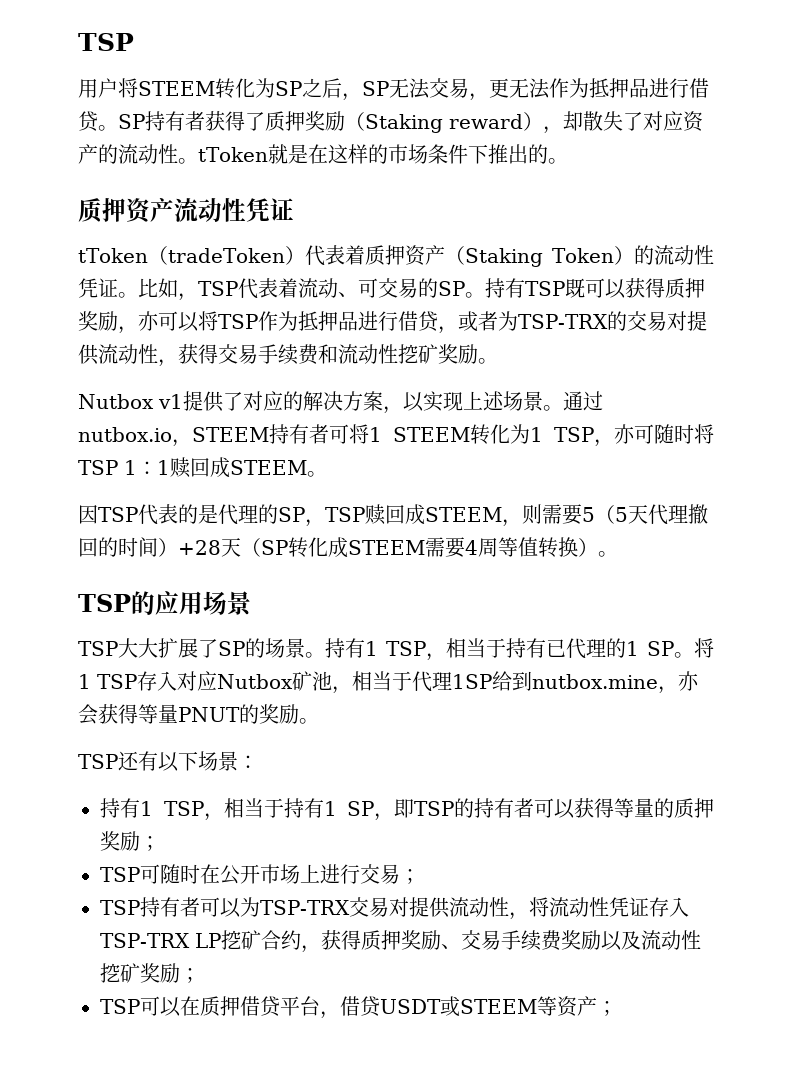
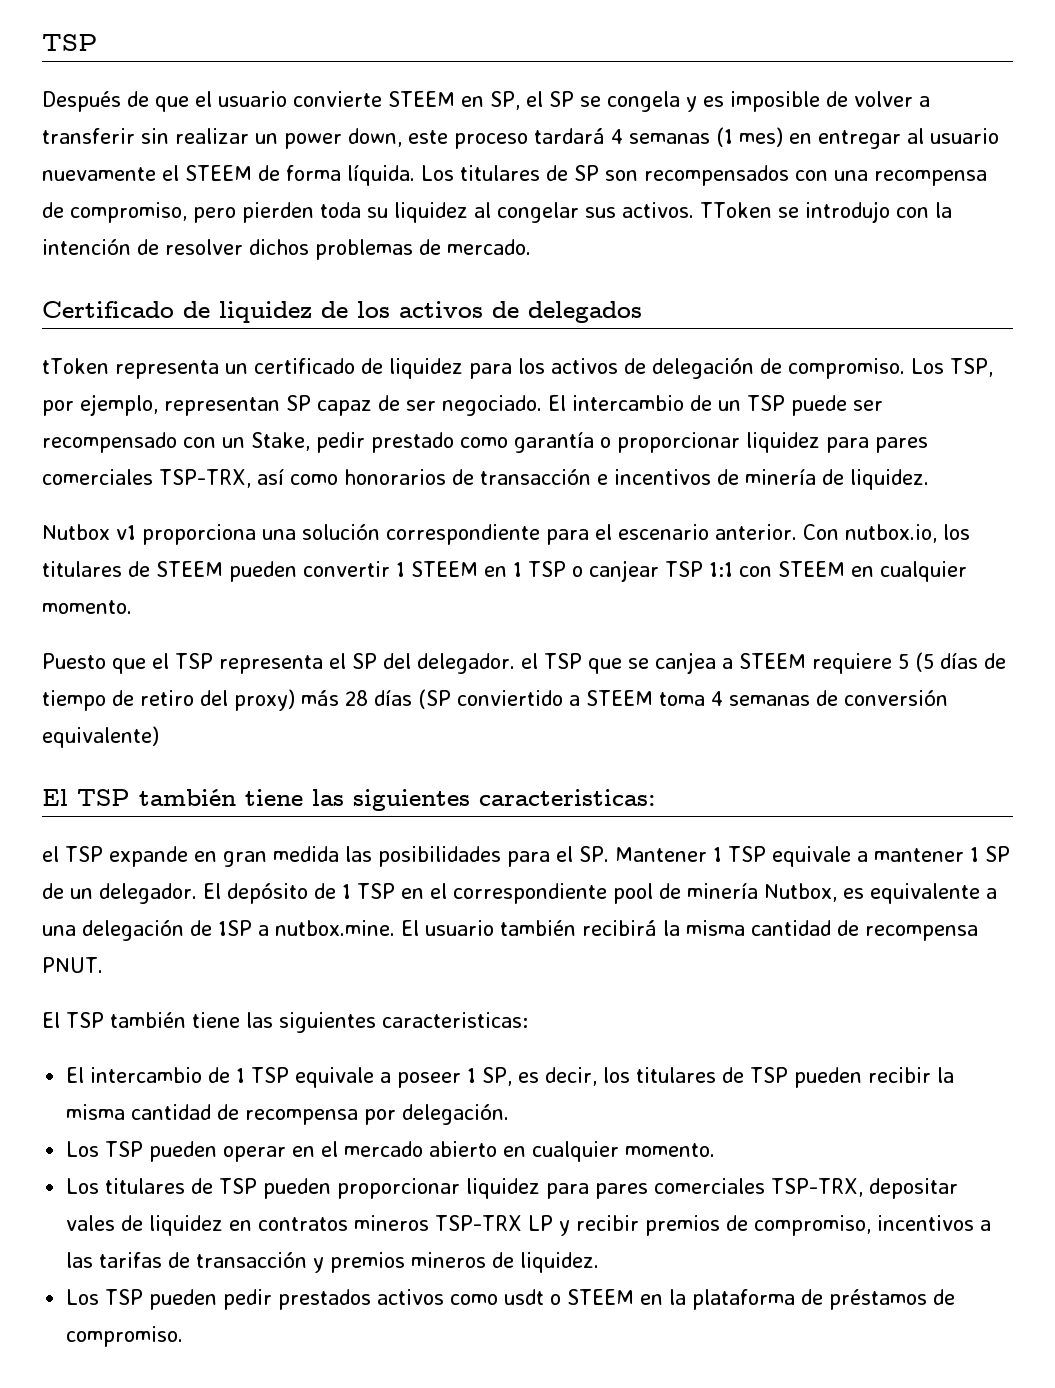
- 用户将STEEM转化为SP之后，SP无法交易，更无法作为抵押品进行借贷。SP持有者获得了质押奖励（Staking reward），却散失了对应资产的流动性。tToken就是在这样的市场条件下推出的。
- 质押资产流动性凭证
- tToken（tradeToken）代表着质押资产（Staking Token）的流动性凭证。比如，TSP代表着流动、可交易的SP。持有TSP既可以获得质押奖励，亦可以将TSP作为抵押品进行借贷，或者为TSP-TRX的交易对提供流动性，获得交易手续费和流动性挖矿奖励。
- Nutbox v1提供了对应的解决方案，以实现上述场景。通过nutbox.io，STEEM持有者可将1 STEEM转化为1 TSP，亦可随时将TSP 1：1赎回成STEEM。
- 因TSP代表的是代理的SP，TSP赎回成STEEM，则需要5（5天代理撤回的时间）+28天（SP转化成STEEM需要4周等值转换）。
- TSP的应用场景
- TSP大大扩展了SP的场景。持有1 TSP，相当于持有已代理的1 SP。将1 TSP存入对应Nutbox矿池，相当于代理1SP给到nutbox.mine，亦会获得等量PNUT的奖励。
- TSP还有以下场景：
- 持有1 TSP，相当于持有1 SP，即TSP的持有者可以获得等量的质押奖励；
- TSP可随时在公开市场上进行交易；
- TSP持有者可以为TSP-TRX交易对提供流动性，将流动性凭证存入TSP-TRX LP挖矿合约，获得质押奖励、交易手续费奖励以及流动性挖矿奖励；
- TSP可以在质押借贷平台，借贷USDT或STEEM等资产；
+ Después de que el usuario convierte STEEM en SP, el SP se congela y es imposible de volver a transferir sin realizar un power down, este proceso tardará 4 semanas (1 mes) en entregar al usuario nuevamente el STEEM de forma líquida. Los titulares de SP son recompensados con una recompensa de compromiso, pero pierden toda su liquidez al congelar sus activos. TToken se introdujo con la intención de resolver dichos problemas de mercado.
+ Certificado de liquidez de los activos de delegados
+ tToken representa un certificado de liquidez para los activos de delegación de compromiso. Los TSP, por ejemplo, representan SP capaz de ser negociado. El intercambio de un TSP puede ser recompensado con un Stake, pedir prestado como garantía o proporcionar liquidez para pares comerciales TSP-TRX, así como honorarios de transacción e incentivos de minería de liquidez.
+ Nutbox v1 proporciona una solución correspondiente para el escenario anterior. Con nutbox.io, los titulares de STEEM pueden convertir 1 STEEM en 1 TSP o canjear TSP 1:1 con STEEM en cualquier momento.
+ Puesto que el TSP representa el SP del delegador. el TSP que se canjea a STEEM requiere 5 (5 días de tiempo de retiro del proxy) más 28 días (SP conviertido a STEEM toma 4 semanas de conversión equivalente)
+ El TSP también tiene las siguientes caracteristicas:
+ el TSP expande en gran medida las posibilidades para el SP. Mantener 1 TSP equivale a mantener 1 SP de un delegador. El depósito de 1 TSP en el correspondiente pool de minería Nutbox, es equivalente a una delegación de 1SP a nutbox.mine. El usuario también recibirá la misma cantidad de recompensa PNUT.
+ El TSP también tiene las siguientes caracteristicas:
+ El intercambio de 1 TSP equivale a poseer 1 SP, es decir, los titulares de TSP pueden recibir la misma cantidad de recompensa por delegación.
+ Los TSP pueden operar en el mercado abierto en cualquier momento.
+ Los titulares de TSP pueden proporcionar liquidez para pares comerciales TSP-TRX, depositar vales de liquidez en contratos mineros TSP-TRX LP y recibir premios de compromiso, incentivos a las tarifas de transacción y premios mineros de liquidez.
+ Los TSP pueden pedir prestados activos como usdt o STEEM en la plataforma de préstamos de compromiso.

